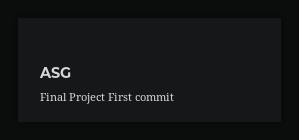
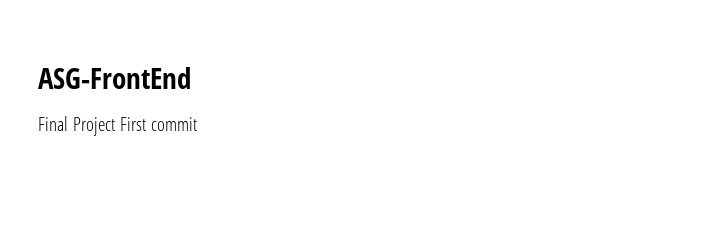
- ASG
+ ASG-FrontEnd

